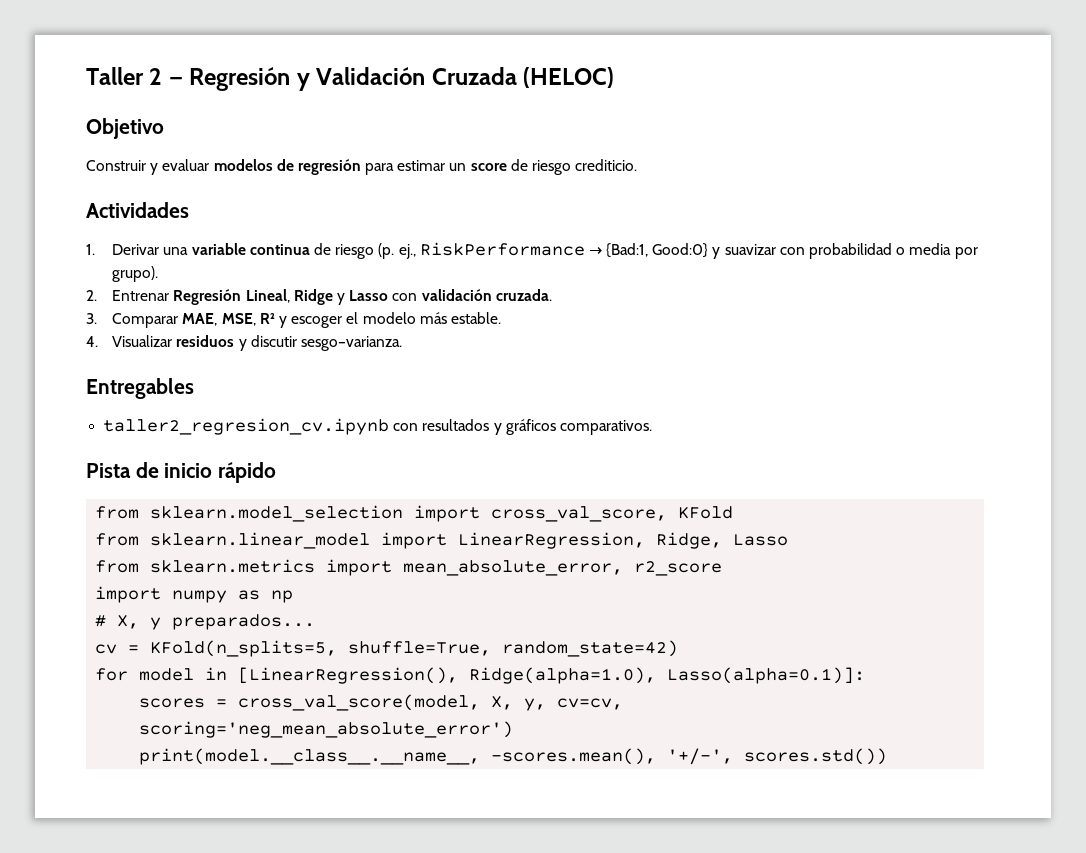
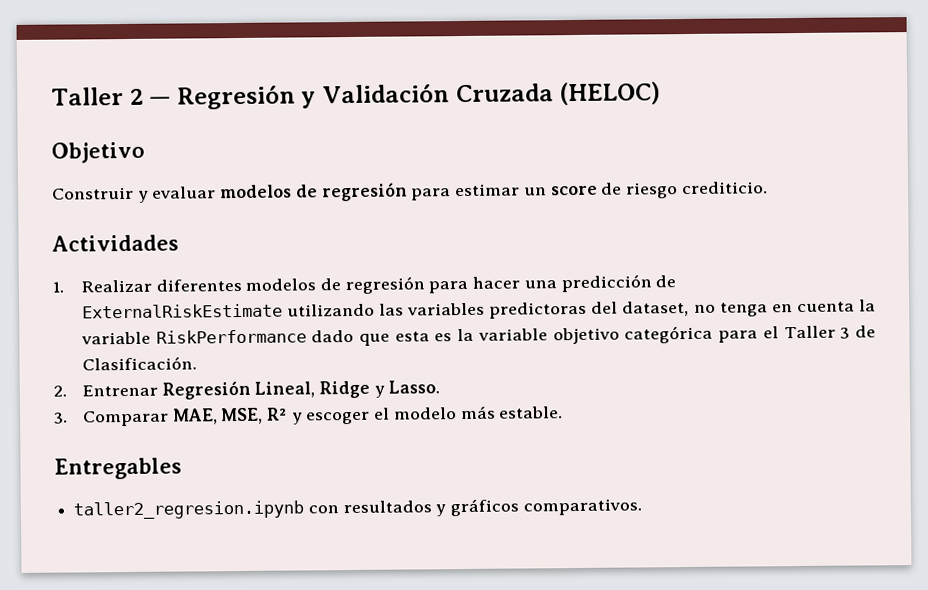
- 1. Derivar una variable continua de riesgo (p. ej., RiskPerformance → {Bad:1, Good:0} y suavizar con probabilidad o media por grupo).
+ 1. Realizar diferentes modelos de regresión para hacer una predicción de ExternalRiskEstimate utilizando las variables predictoras del dataset, no tenga en cuenta la variable RiskPerformance dado que esta es la variable objetivo categórica para el Taller 3 de Clasificación.
- 2. Entrenar Regresión Lineal, Ridge y Lasso con validación cruzada.
+ 2. Entrenar Regresión Lineal, Ridge y Lasso.
- 4. Visualizar residuos y discutir sesgo–varianza.
- taller2_regresion_cv.ipynb con resultados y gráficos comparativos.
+ taller2_regresion.ipynb con resultados y gráficos comparativos.
- Pista de inicio rápido
- from sklearn.model_selection import cross_val_score, KFold
- from sklearn.linear_model import LinearRegression, Ridge, Lasso
- from sklearn.metrics import mean_absolute_error, r2_score
- import numpy as np
- # X, y preparados...
- cv = KFold(n_splits=5, shuffle=True, random_state=42)
- for model in [LinearRegression(), Ridge(alpha=1.0), Lasso(alpha=0.1)]:
- scores = cross_val_score(model, X, y, cv=cv, scoring='neg_mean_absolute_error')
- print(model.__class__.__name__, -scores.mean(), '+/-', scores.std())

